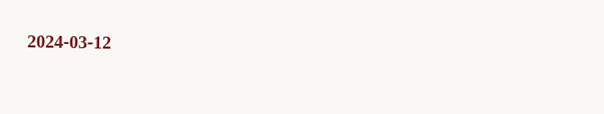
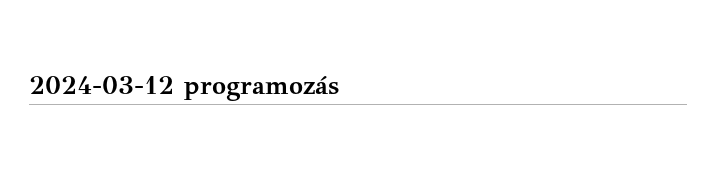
- 2024-03-12
+ 2024-03-12 programozás

